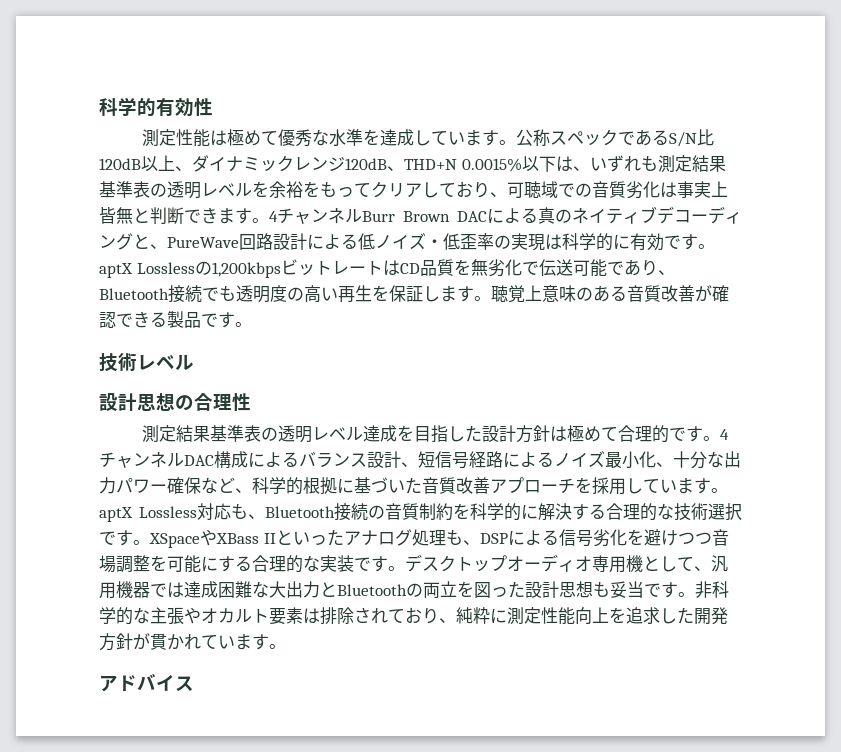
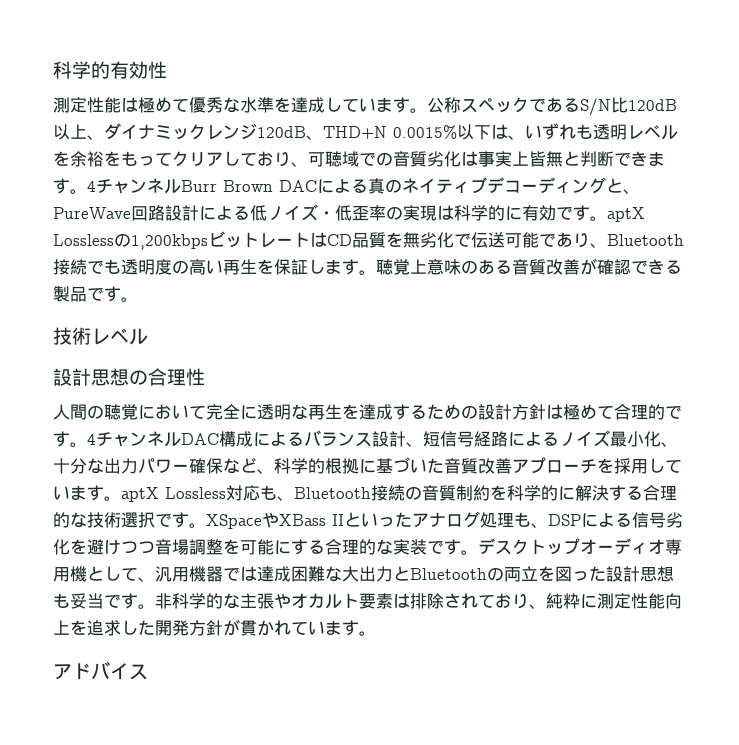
- 公称スペックであるS/N比120dB以上、ダイナミックレンジ120dB、THD+N 0.0015%以下は、いずれも測定結果基準表の透明レベルを余裕をもってクリアしており、可聴域での音質劣化は事実上皆無と判断できます。
+ 公称スペックであるS/N比120dB以上、ダイナミックレンジ120dB、THD+N 0.0015%以下は、いずれも透明レベルを余裕をもってクリアしており、可聴域での音質劣化は事実上皆無と判断できます。
- 測定結果基準表の透明レベル達成を目指した設計方針は極めて合理的です。
+ 人間の聴覚において完全に透明な再生を達成するための設計方針は極めて合理的です。

